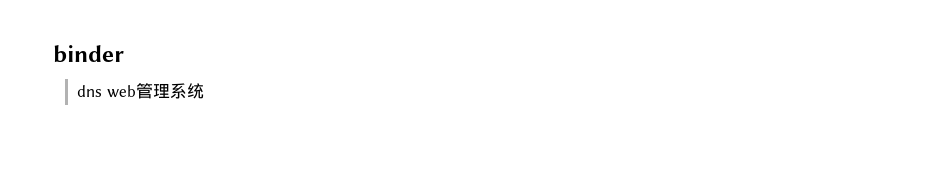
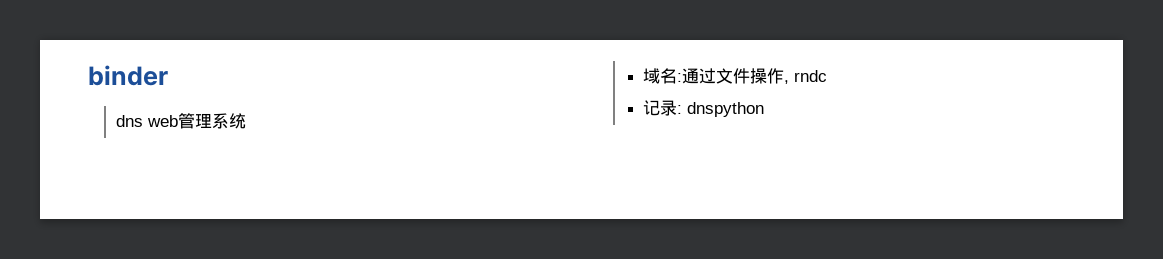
+ 域名:通过文件操作, rndc
+ 记录: dnspython

